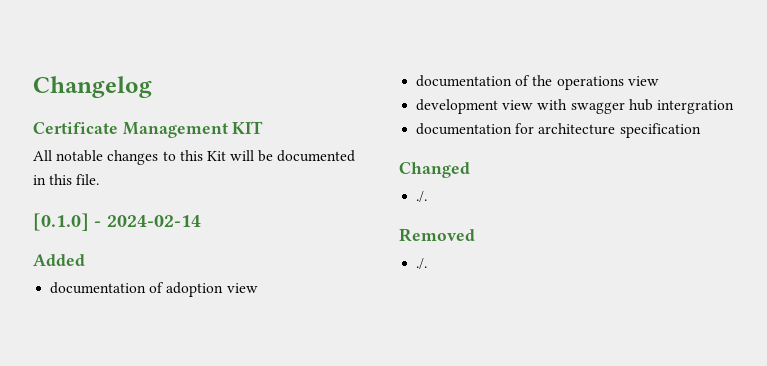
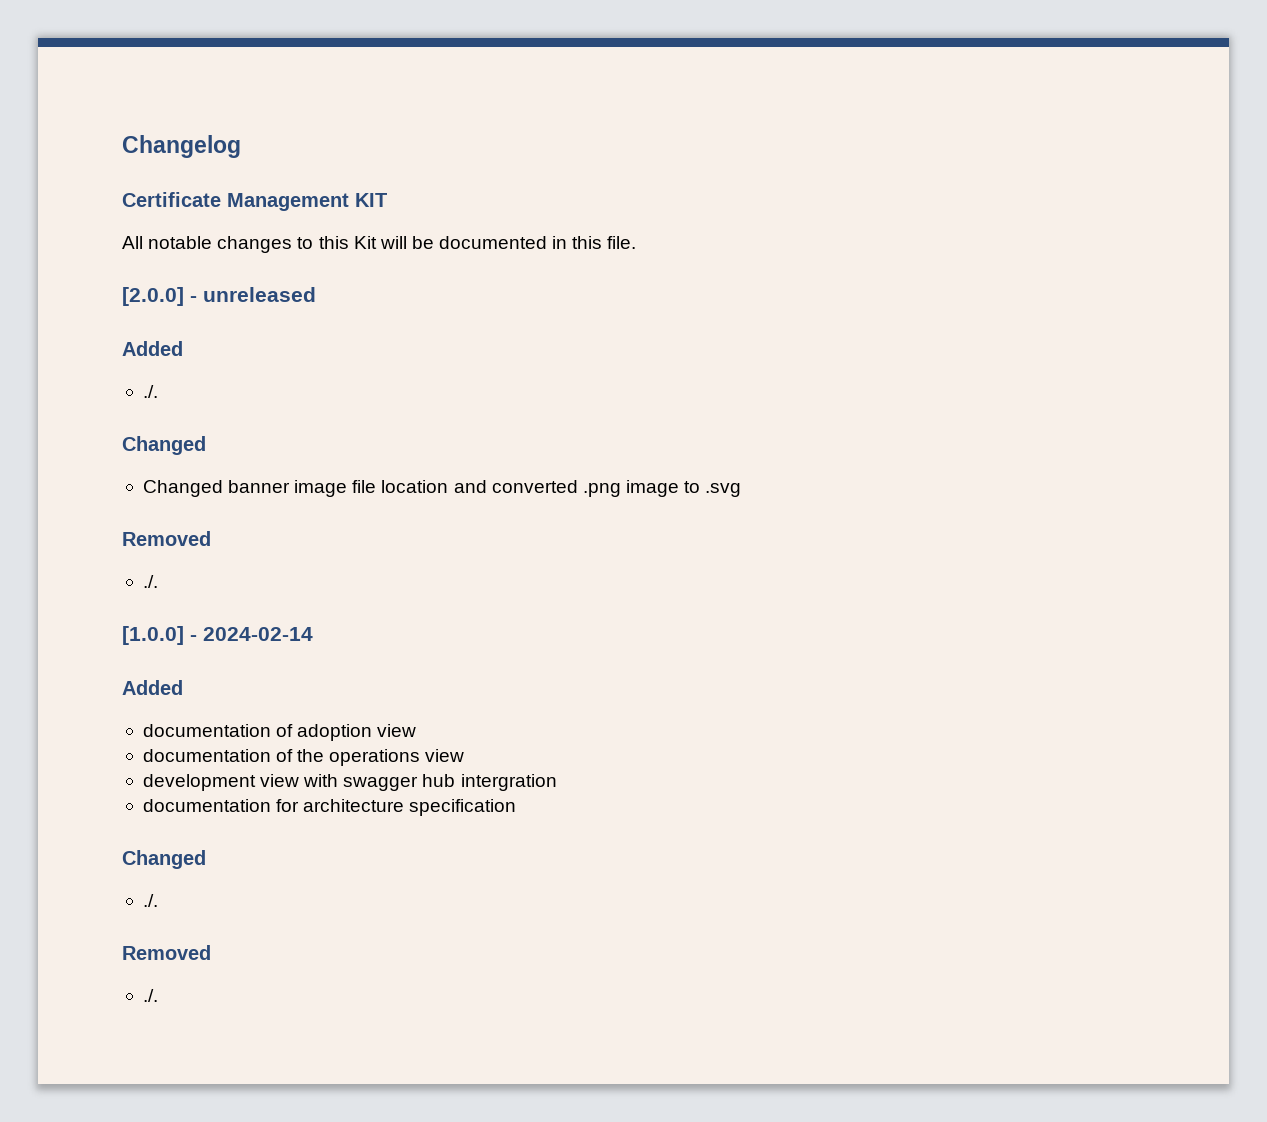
- [0.1.0] - 2024-02-14
+ [2.0.0] - unreleased
+ Added
+ ./.
+ Changed
+ Changed banner image file location and converted .png image to .svg
+ Removed
+ ./.
+ [1.0.0] - 2024-02-14

